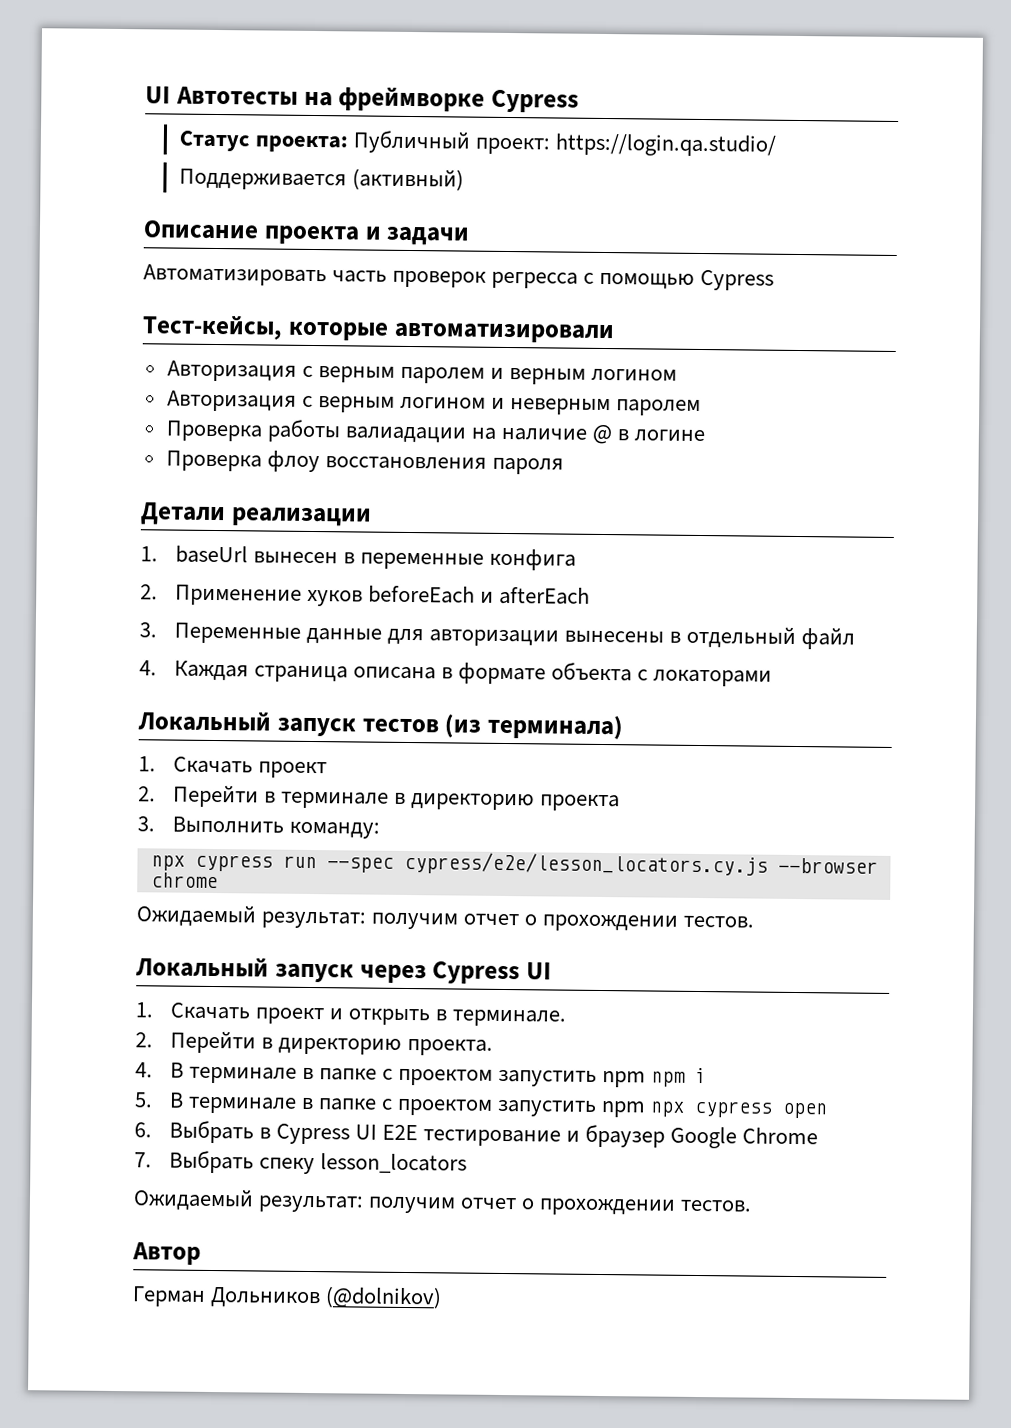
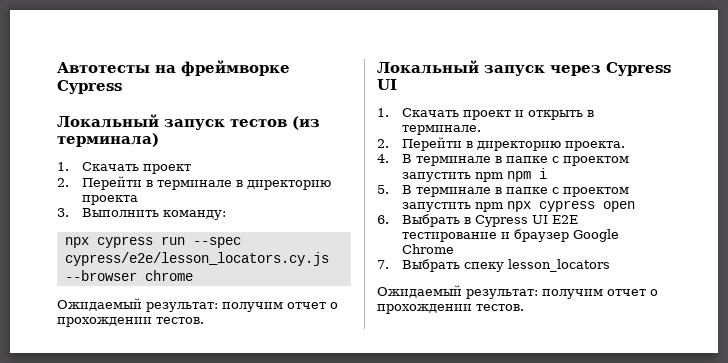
- UI Автотесты на фреймворке Cypress
+ Автотесты на фреймворке Cypress
- Статус проекта: Публичный проект: https://login.qa.studio/
- Поддерживается (активный)
- Описание проекта и задачи
- Автоматизировать часть проверок регресса с помощью Cypress
- Тест-кейсы, которые автоматизировали
- Авторизация с верным паролем и верным логином
- Авторизация c верным логином и неверным паролем
- Проверка работы валиадации на наличие @ в логине
- Проверка флоу восстановления пароля
- Детали реализации
- 1. baseUrl вынесен в переменные конфига
- 2. Применение хуков beforeEach и afterEach
- 3. Переменные данные для авторизации вынесены в отдельный файл
- 4. Каждая страница описана в формате объекта с локаторами
- Автор
- Герман Дольников (@dolnikov)

